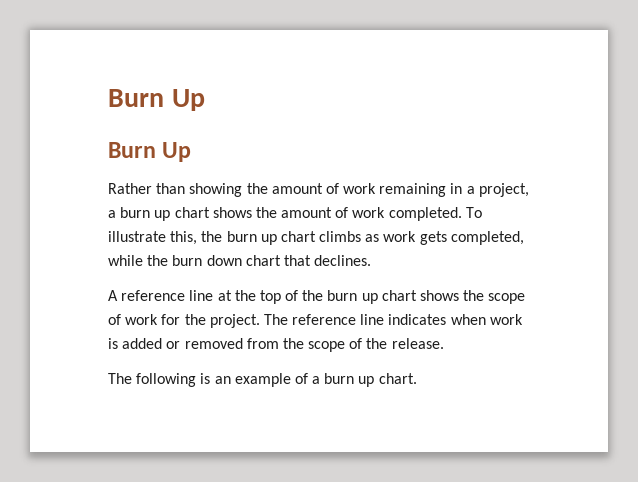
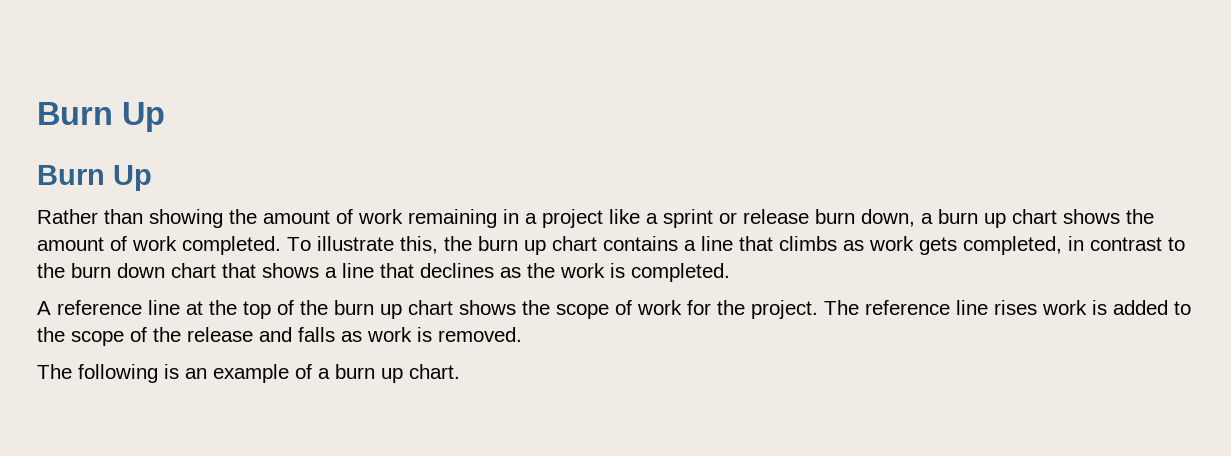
- Rather than showing the amount of work remaining in a project, a burn up chart shows the amount of work completed.
+ Rather than showing the amount of work remaining in a project like a sprint or release burn down, a burn up chart shows the amount of work completed.
- To illustrate this, the burn up chart climbs as work gets completed, while the burn down chart that declines.
+ To illustrate this, the burn up chart contains a line that climbs as work gets completed, in contrast to the burn down chart that shows a line that declines as the work is completed.
- The reference line indicates when work is added or removed from the scope of the release.
+ The reference line rises work is added to the scope of the release and falls as work is removed.

